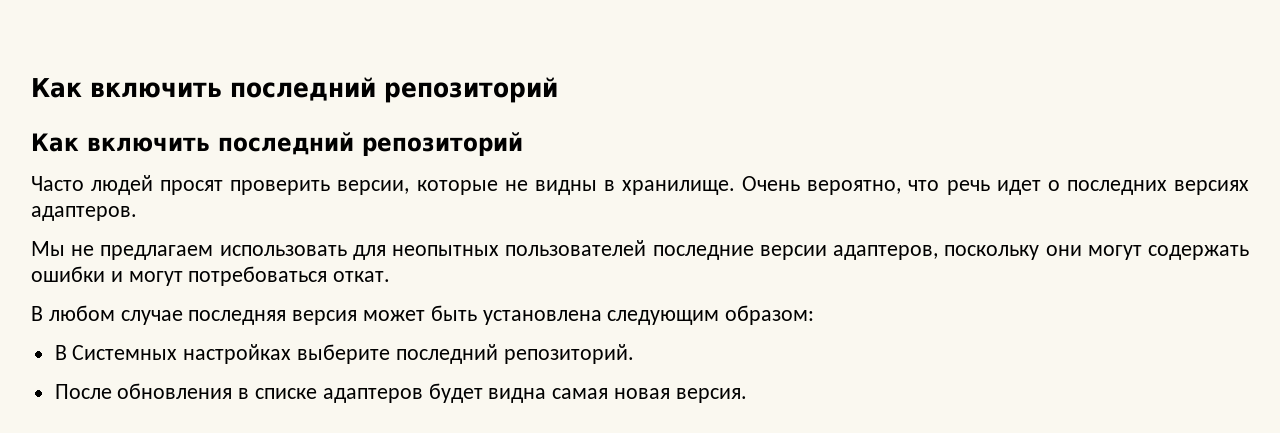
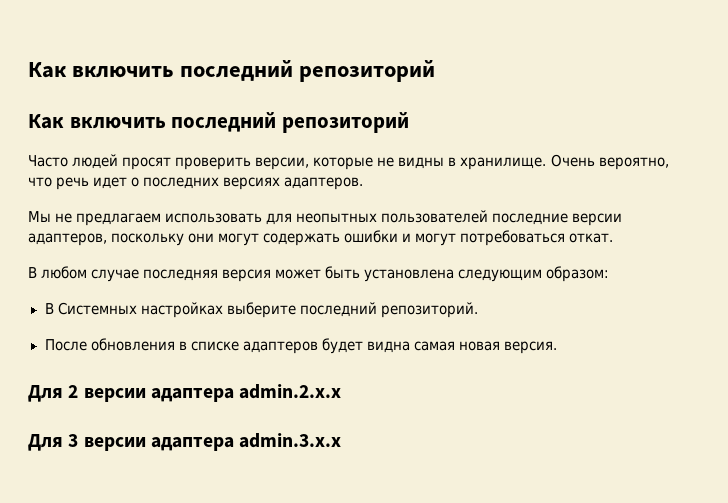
+ Для 2 версии адаптера admin.2.x.x
+ Для 3 версии адаптера admin.3.x.x

